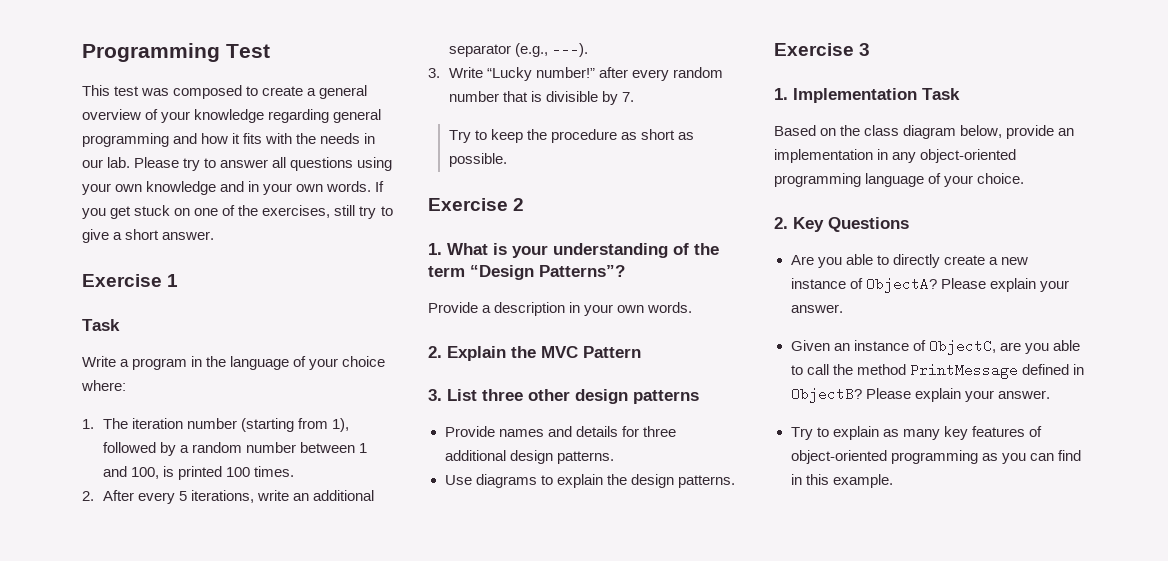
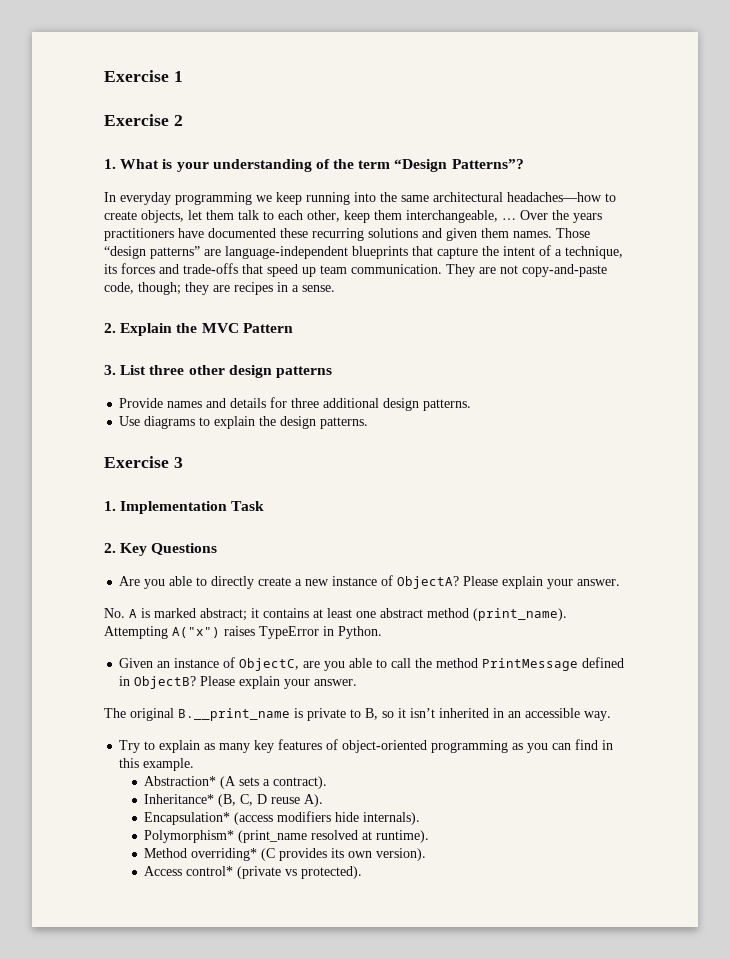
- Programming Test
- This test was composed to create a general overview of your knowledge regarding general programming and how it fits with the needs in our lab. Please try to answer all questions using your own knowledge and in your own words. If you get stuck on one of the exercises, still try to give a short answer.
  Exercise 1
- Task
- Write a program in the language of your choice where:
- 1. The iteration number (starting from 1), followed by a random number between 1 and 100, is printed 100 times.
- 2. After every 5 iterations, write an additional separator (e.g., ---).
- 3. Write “Lucky number!” after every random number that is divisible by 7.
- Try to keep the procedure as short as possible.
- Provide a description in your own words.
+ In everyday programming we keep running into the same architectural headaches—how to create objects, let them talk to each other, keep them interchangeable, … Over the years practitioners have documented these recurring solutions and given them names. Those “design patterns” are language-independent blueprints that capture the intent of a technique, its forces and trade-offs that speed up team communication. They are not copy-and-paste code, though; they are recipes in a sense.
- Based on the class diagram below, provide an implementation in any object-oriented programming language of your choice.
+ No. A is marked abstract; it contains at least one abstract method (print_name). Attempting A("x") raises TypeError in Python.
+ The original B.__print_name is private to B, so it isn’t inherited in an accessible way.
+ Abstraction* (A sets a contract).
+ Inheritance* (B, C, D reuse A).
+ Encapsulation* (access modifiers hide internals).
+ Polymorphism* (print_name resolved at runtime).
+ Method overriding* (C provides its own version).
+ Access control* (private vs protected).

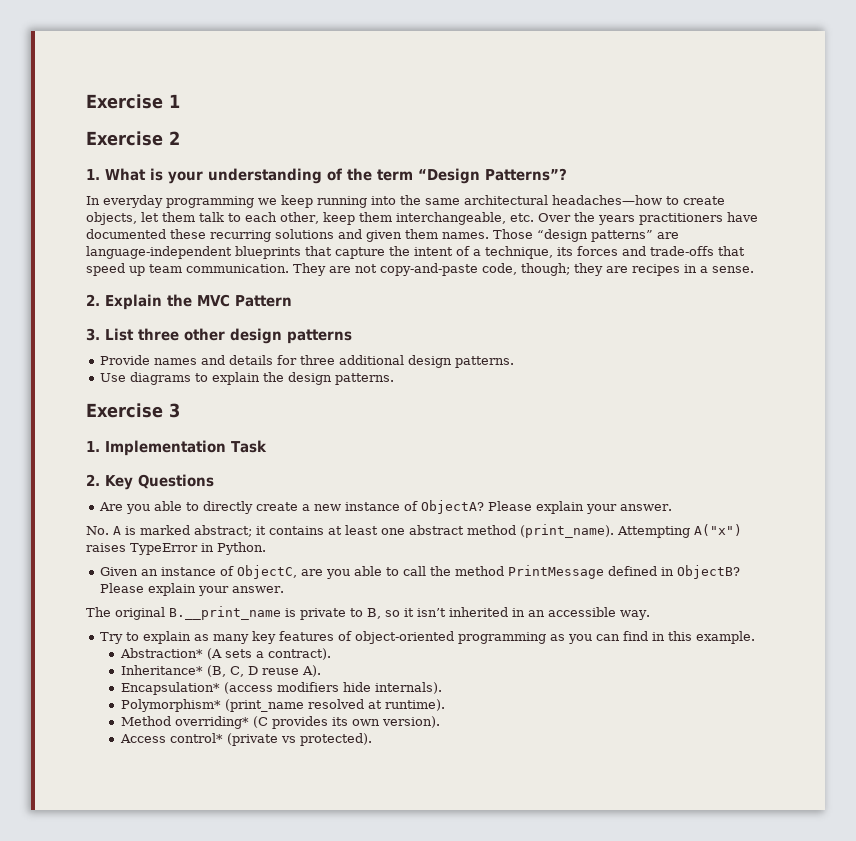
- In everyday programming we keep running into the same architectural headaches—how to create objects, let them talk to each other, keep them interchangeable, … Over the years practitioners have documented these recurring solutions and given them names.
+ In everyday programming we keep running into the same architectural headaches—how to create objects, let them talk to each other, keep them interchangeable, etc. Over the years practitioners have documented these recurring solutions and given them names.

